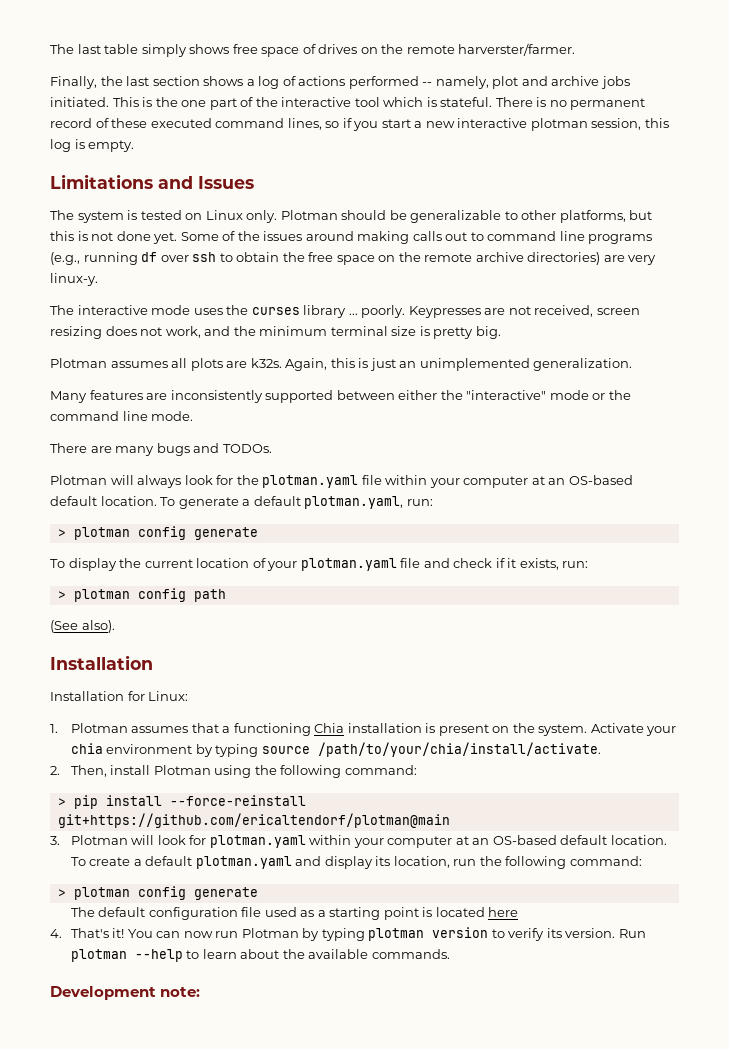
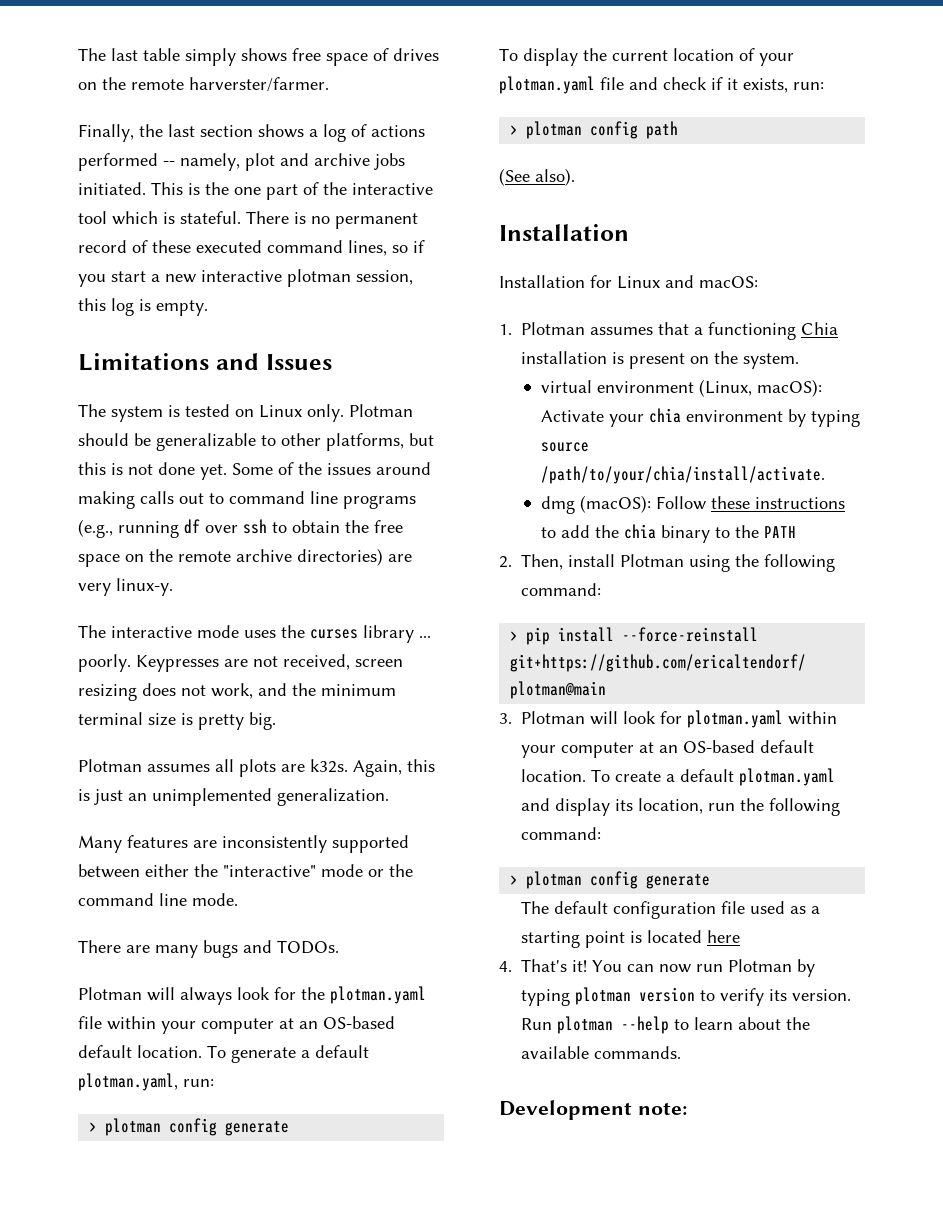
- Installation for Linux:
+ Installation for Linux and macOS:
- 1. Plotman assumes that a functioning Chia installation is present on the system. Activate your chia environment by typing source /path/to/your/chia/install/activate.
+ 1. Plotman assumes that a functioning Chia installation is present on the system.
+ virtual environment (Linux, macOS): Activate your chia environment by typing source /path/to/your/chia/install/activate.
+ dmg (macOS): Follow these instructions to add the chia binary to the PATH

